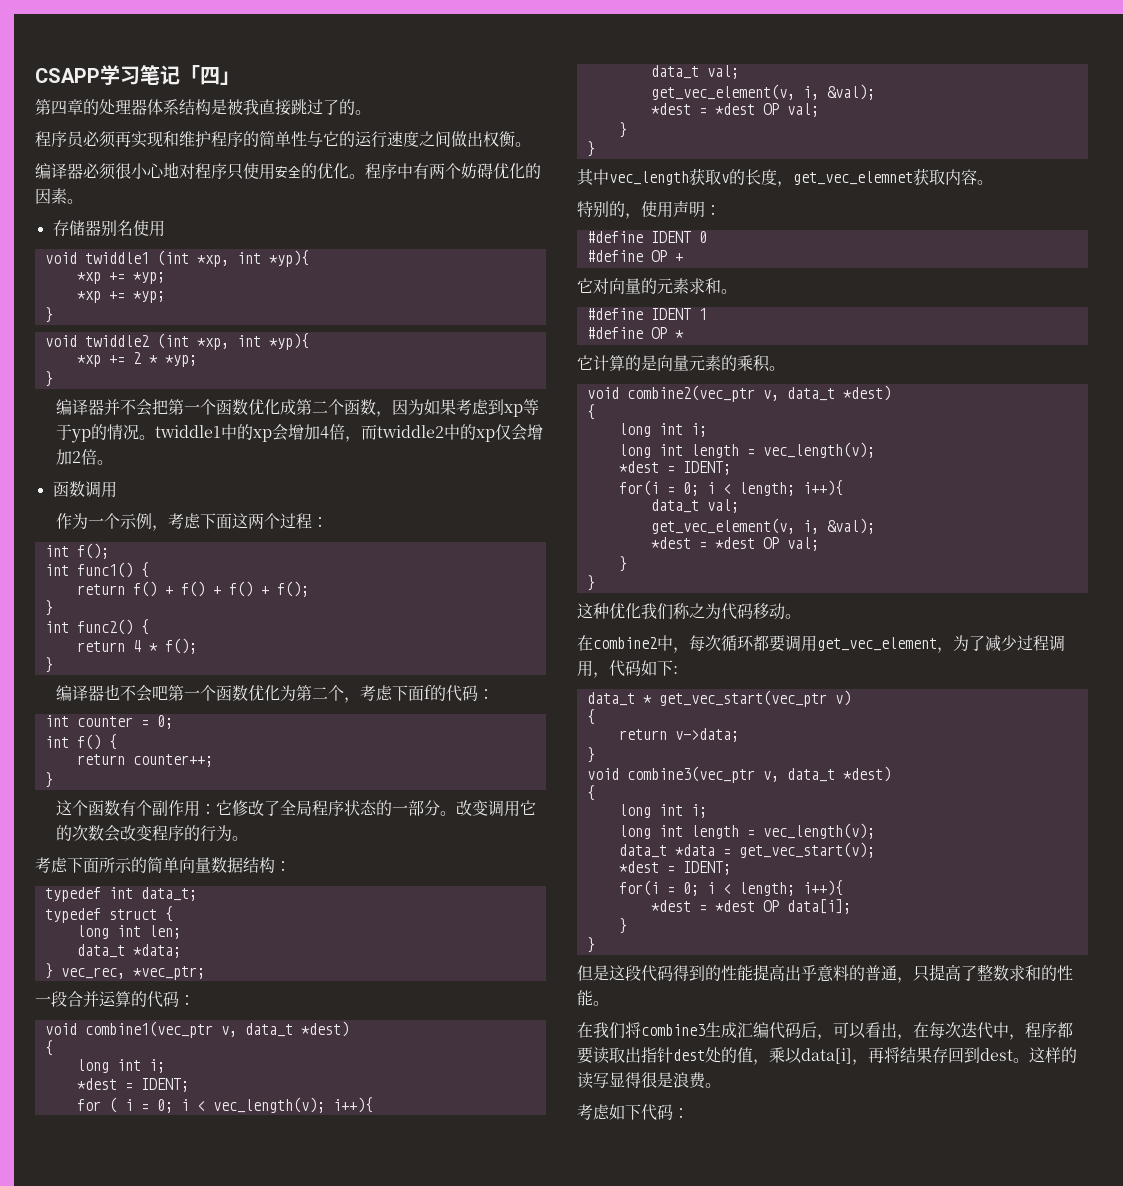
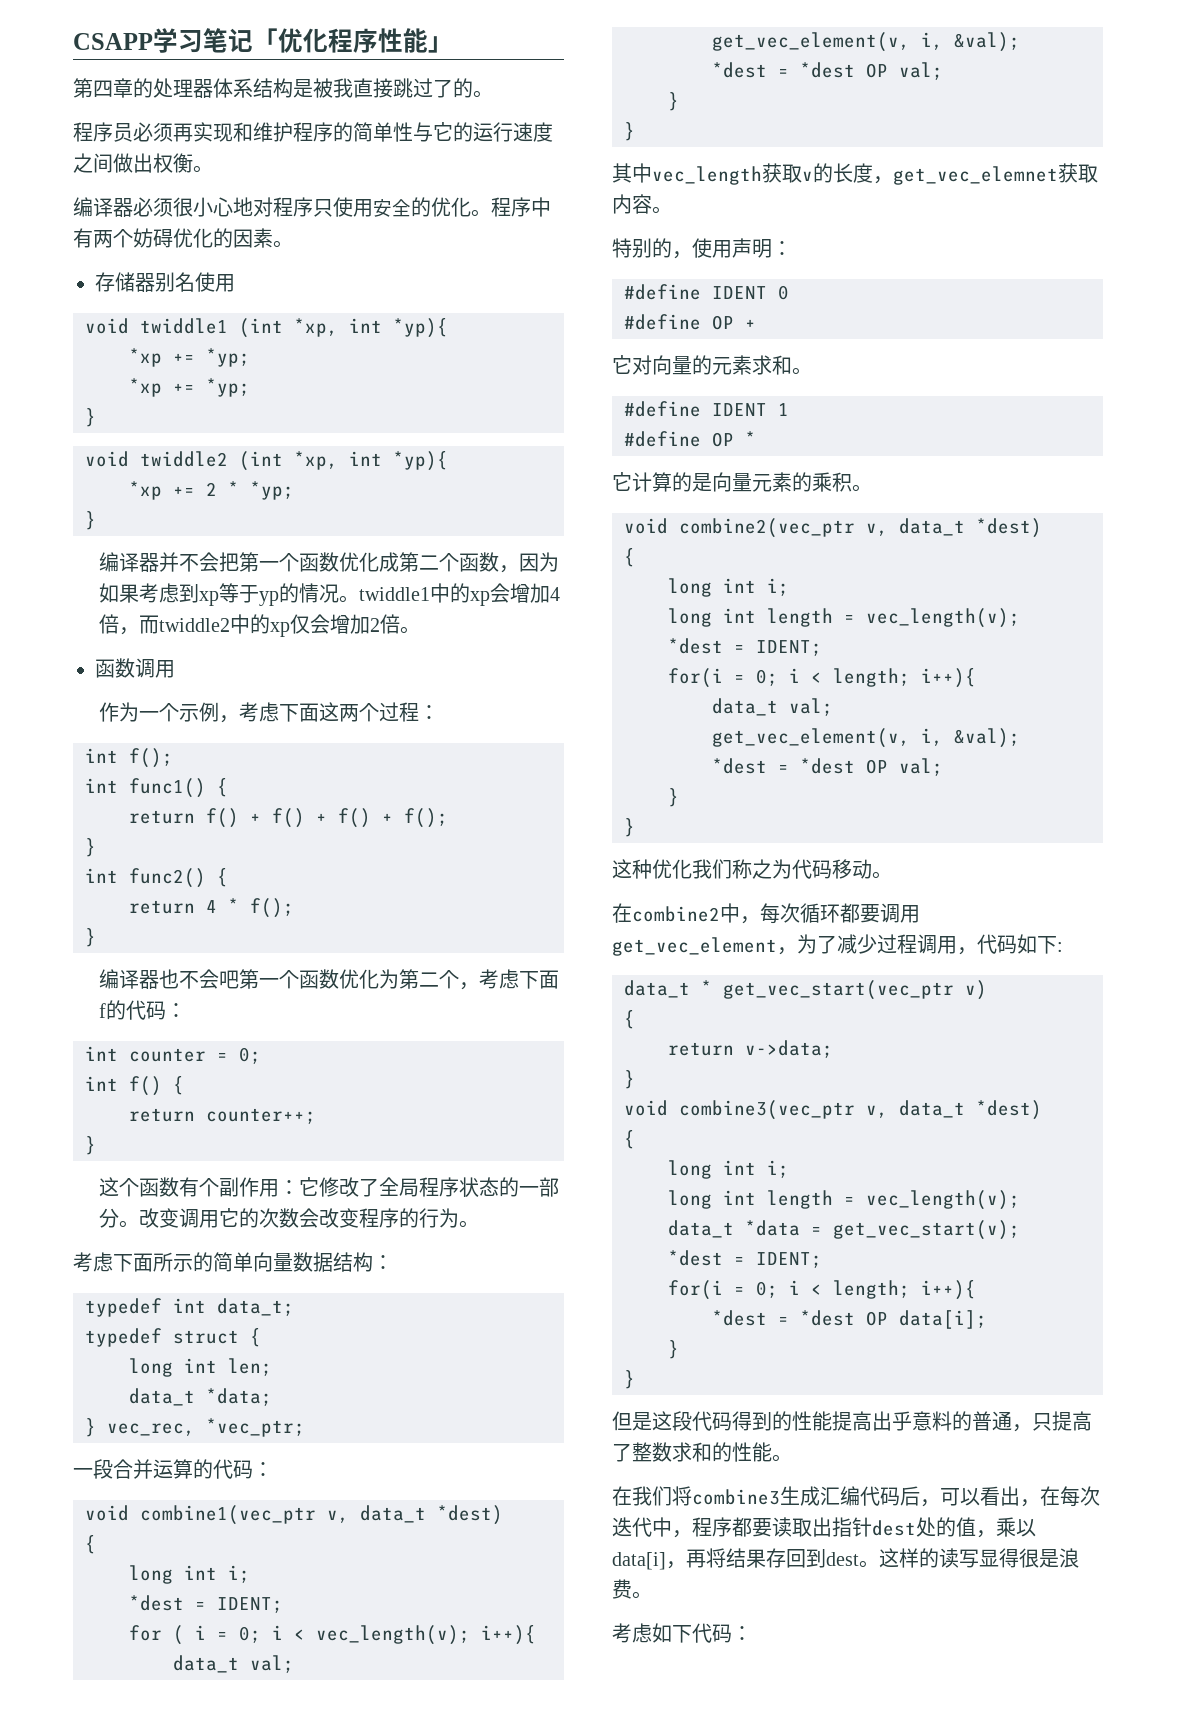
- CSAPP学习笔记「四」
+ CSAPP学习笔记「优化程序性能」

